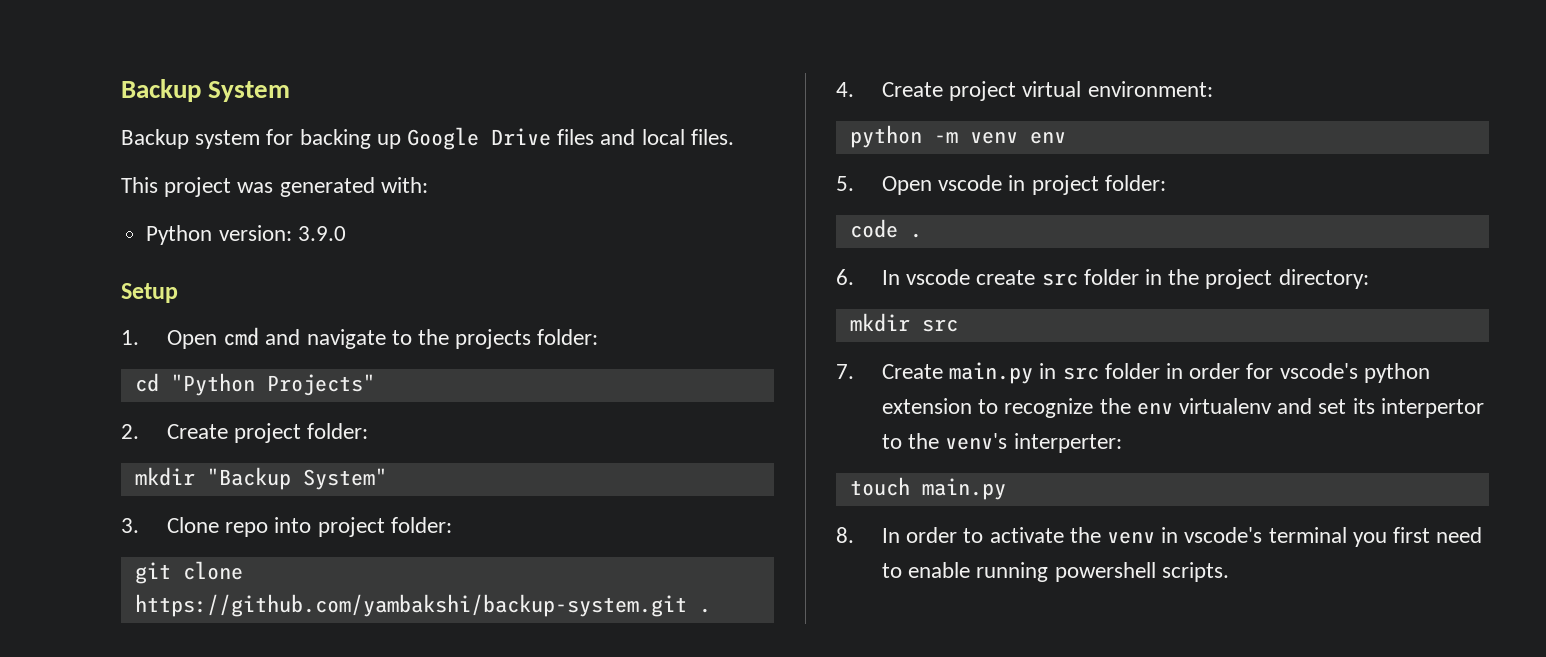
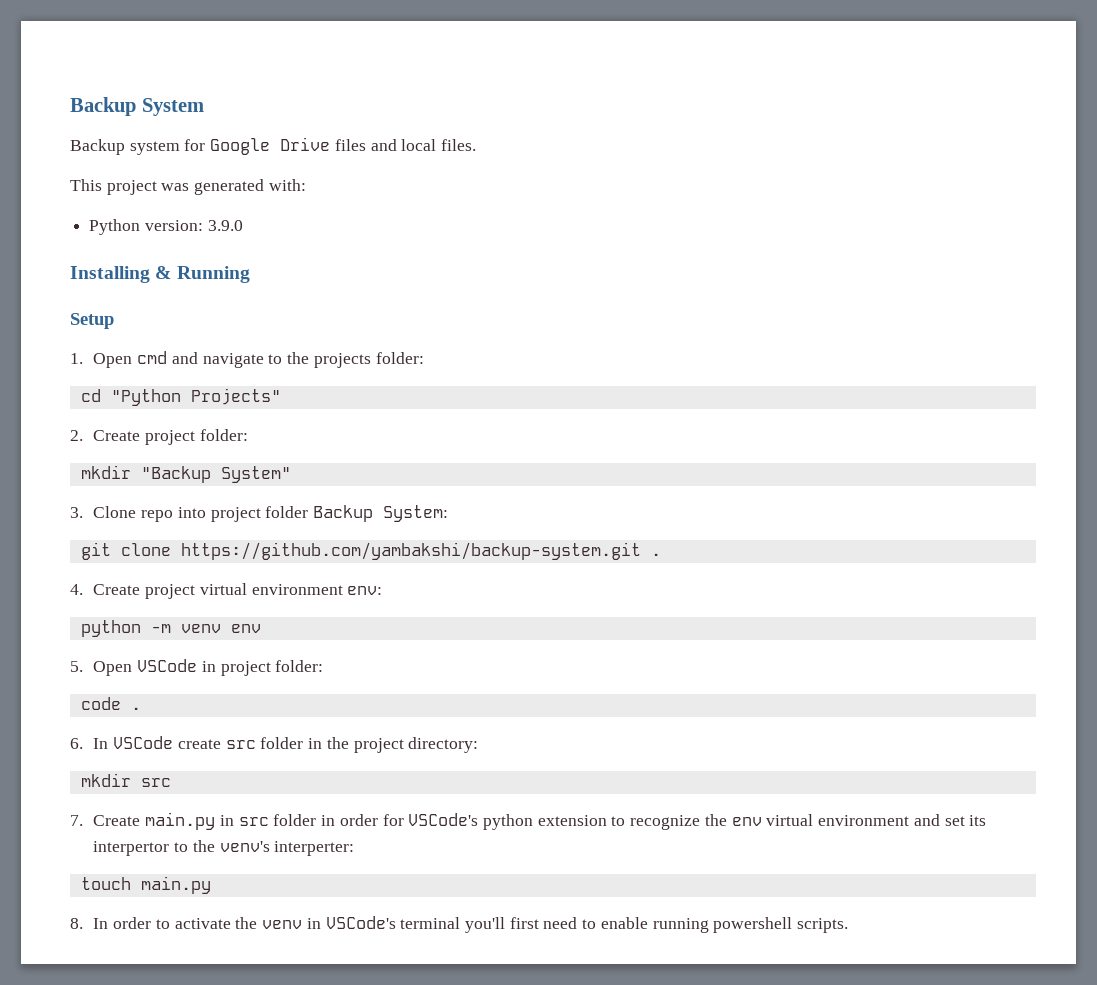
- Backup system for backing up Google Drive files and local files.
+ Backup system for Google Drive files and local files.
+ Installing & Running
- 3. Clone repo into project folder:
+ 3. Clone repo into project folder Backup System:
- 4. Create project virtual environment:
+ 4. Create project virtual environment env:
- 5. Open vscode in project folder:
+ 5. Open VSCode in project folder:
- 6. In vscode create src folder in the project directory:
+ 6. In VSCode create src folder in the project directory:
- 7. Create main.py in src folder in order for vscode's python extension to recognize the env virtualenv and set its interpertor to the venv's interperter:
+ 7. Create main.py in src folder in order for VSCode's python extension to recognize the env virtual environment and set its interpertor to the venv's interperter:
- 8. In order to activate the venv in vscode's terminal you first need to enable running powershell scripts.
+ 8. In order to activate the venv in VSCode's terminal you'll first need to enable running powershell scripts.

